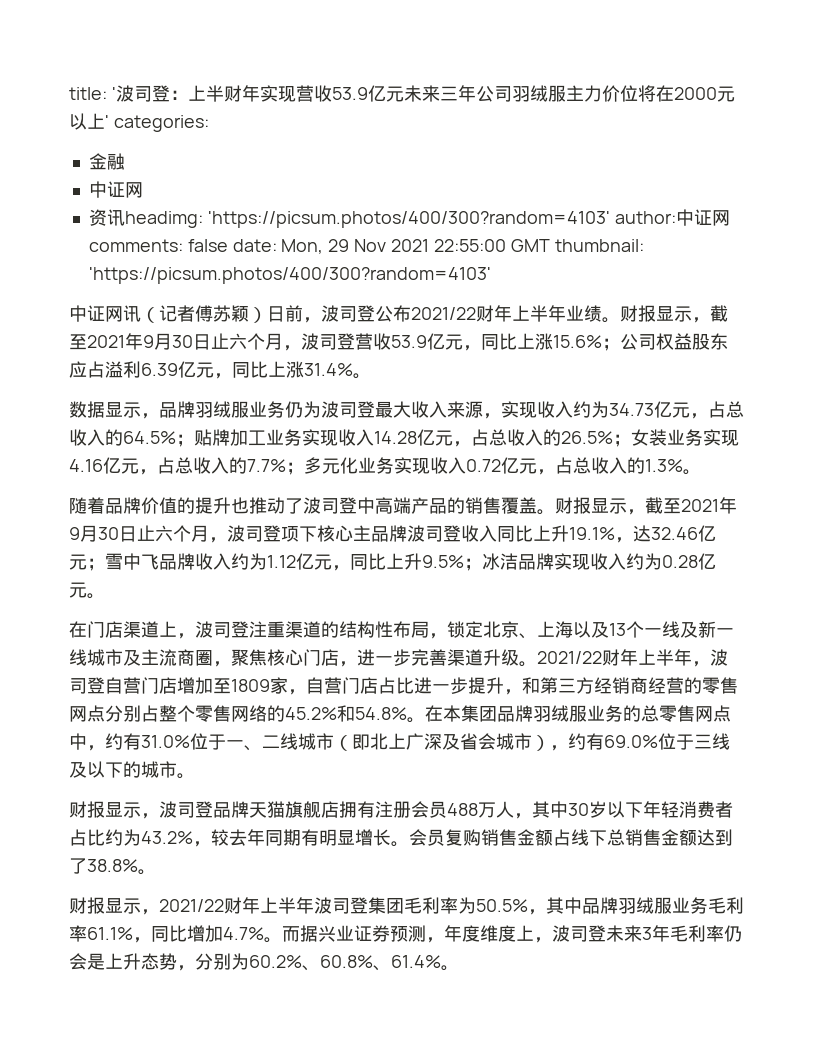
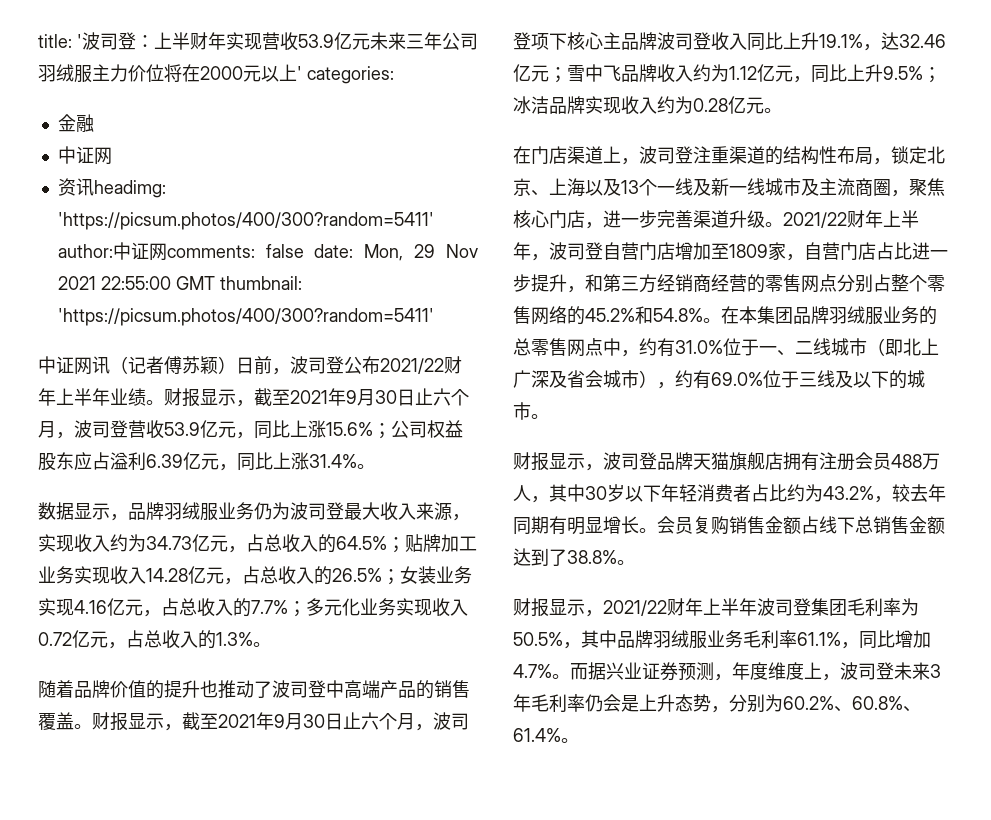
- 资讯headimg: 'https://picsum.photos/400/300?random=4103' author:中证网comments: false date: Mon, 29 Nov 2021 22:55:00 GMT thumbnail: 'https://picsum.photos/400/300?random=4103'
+ 资讯headimg: 'https://picsum.photos/400/300?random=5411' author:中证网comments: false date: Mon, 29 Nov 2021 22:55:00 GMT thumbnail: 'https://picsum.photos/400/300?random=5411'

